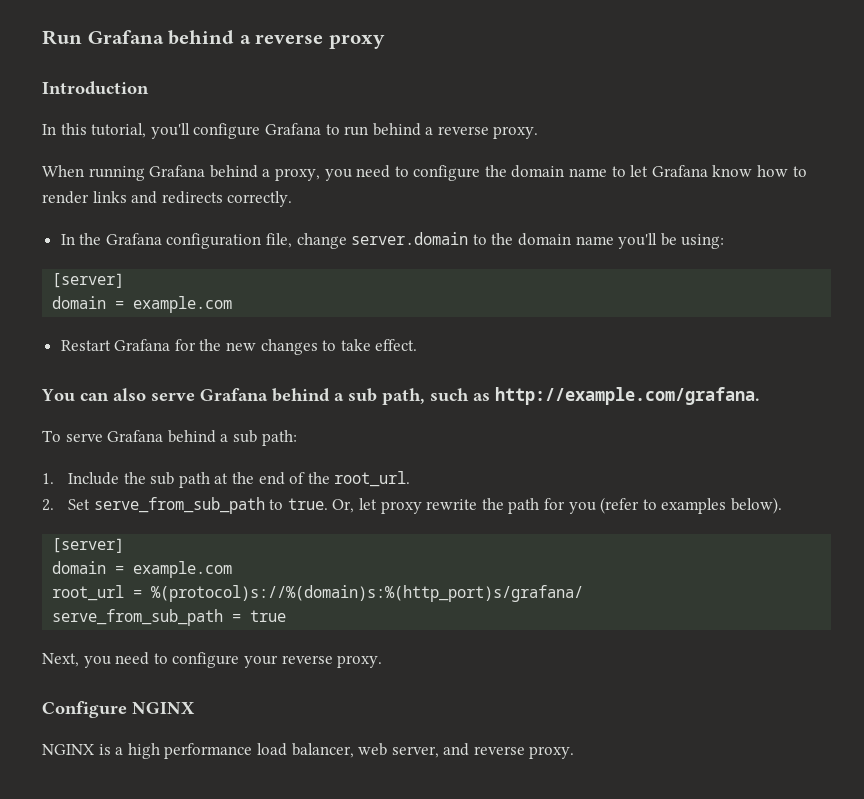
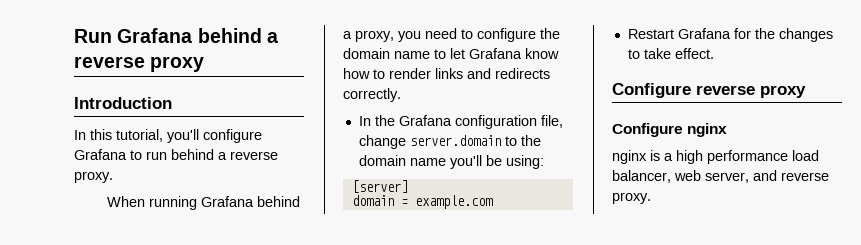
- Restart Grafana for the new changes to take effect.
+ Restart Grafana for the changes to take effect.
- You can also serve Grafana behind a sub path, such as http://example.com/grafana.
- To serve Grafana behind a sub path:
- 1. Include the sub path at the end of the root_url.
- 2. Set serve_from_sub_path to true. Or, let proxy rewrite the path for you (refer to examples below).
- [server]
- domain = example.com
- root_url = %(protocol)s://%(domain)s:%(http_port)s/grafana/
- serve_from_sub_path = true
- Next, you need to configure your reverse proxy.
- Configure NGINX
- NGINX is a high performance load balancer, web server, and reverse proxy.
+ Configure reverse proxy
+ Configure nginx
+ nginx is a high performance load balancer, web server, and reverse proxy.

